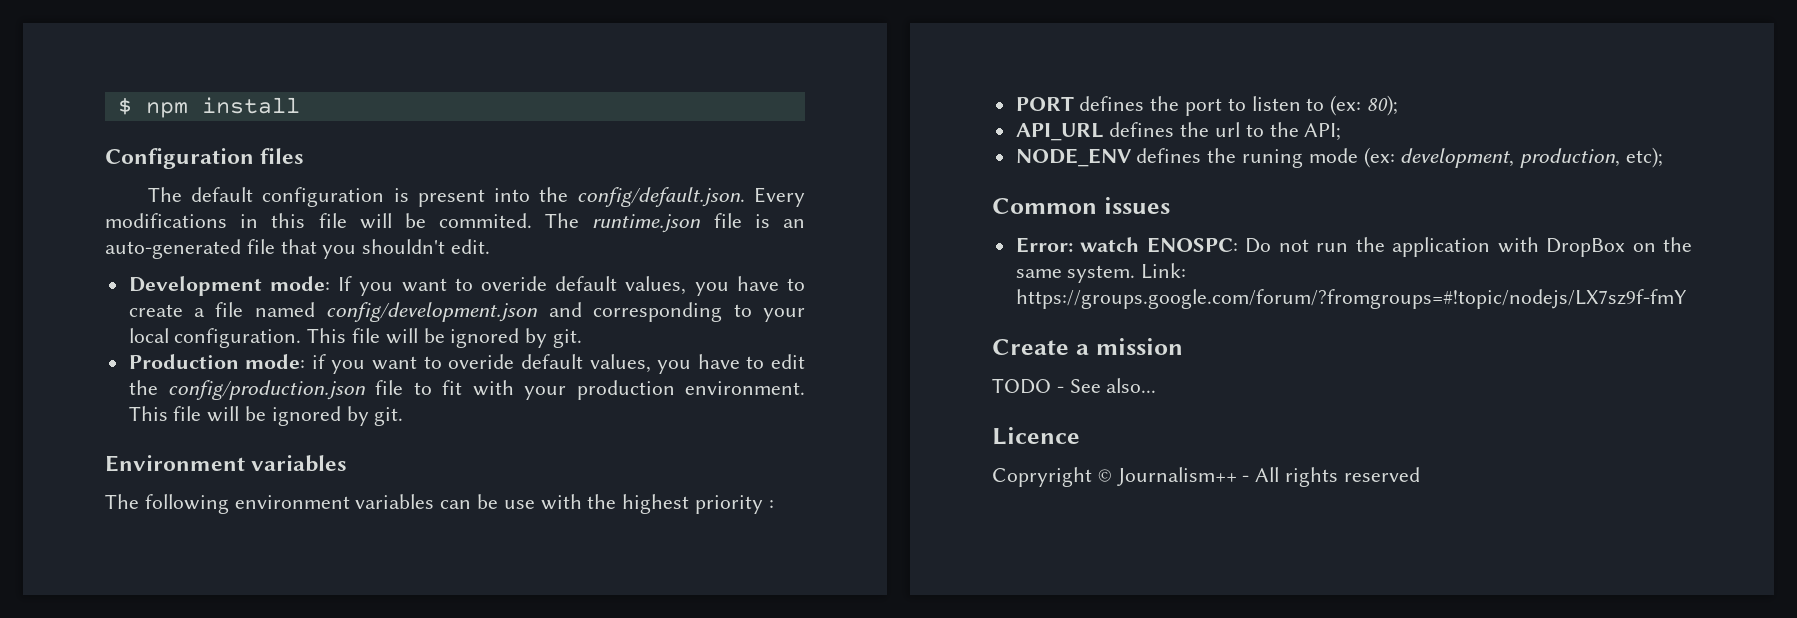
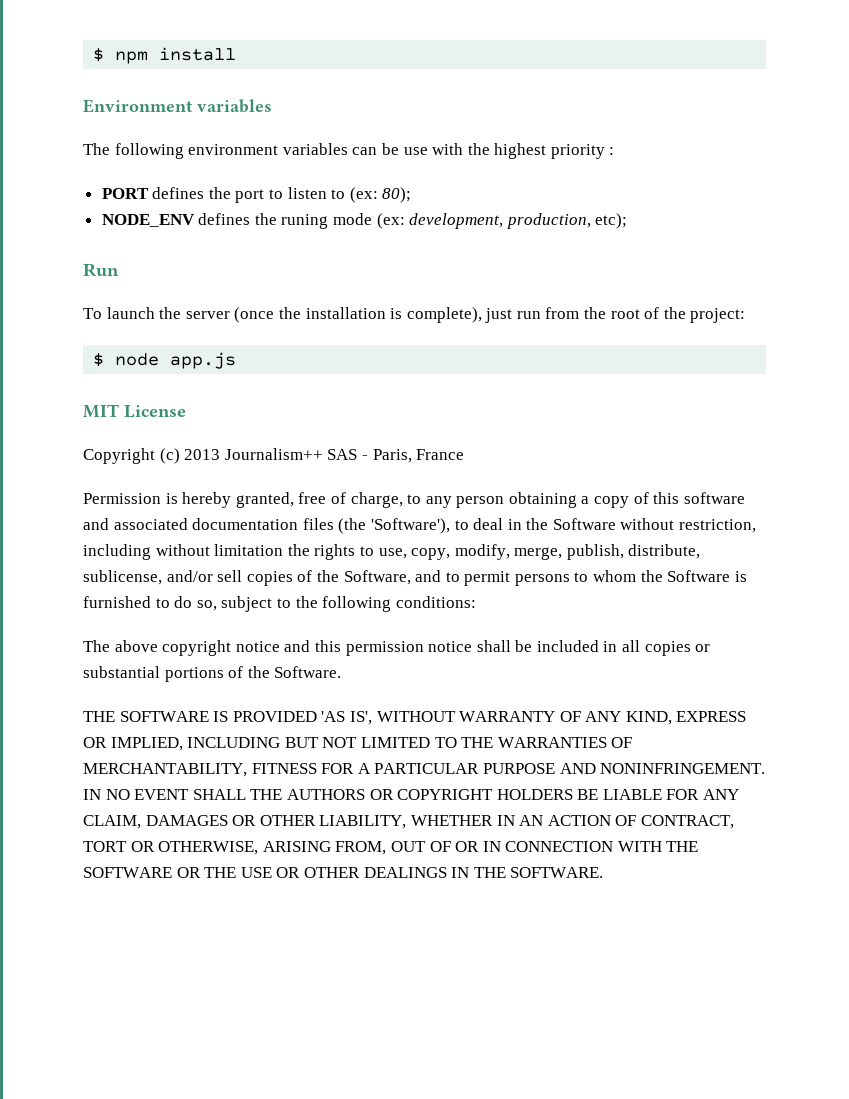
- Configuration files
- The default configuration is present into the config/default.json. Every modifications in this file will be commited. The runtime.json file is an auto-generated file that you shouldn't edit.
- Development mode: If you want to overide default values, you have to create a file named config/development.json and corresponding to your local configuration. This file will be ignored by git.
- Production mode: if you want to overide default values, you have to edit the config/production.json file to fit with your production environment. This file will be ignored by git.
- API_URL defines the url to the API;
- Common issues
- Error: watch ENOSPC: Do not run the application with DropBox on the same system. Link: https://groups.google.com/forum/?fromgroups=#!topic/nodejs/LX7sz9f-fmY
- Create a mission
- TODO - See also...
- Licence
- Copryright © Journalism++ - All rights reserved
+ Run
+ To launch the server (once the installation is complete), just run from the root of the project:
+ $ node app.js
+ MIT License
+ Copyright (c) 2013 Journalism++ SAS - Paris, France
+ Permission is hereby granted, free of charge, to any person obtaining a copy of this software and associated documentation files (the 'Software'), to deal in the Software without restriction, including without limitation the rights to use, copy, modify, merge, publish, distribute, sublicense, and/or sell copies of the Software, and to permit persons to whom the Software is furnished to do so, subject to the following conditions:
+ The above copyright notice and this permission notice shall be included in all copies or substantial portions of the Software.
+ THE SOFTWARE IS PROVIDED 'AS IS', WITHOUT WARRANTY OF ANY KIND, EXPRESS OR IMPLIED, INCLUDING BUT NOT LIMITED TO THE WARRANTIES OF MERCHANTABILITY, FITNESS FOR A PARTICULAR PURPOSE AND NONINFRINGEMENT. IN NO EVENT SHALL THE AUTHORS OR COPYRIGHT HOLDERS BE LIABLE FOR ANY CLAIM, DAMAGES OR OTHER LIABILITY, WHETHER IN AN ACTION OF CONTRACT, TORT OR OTHERWISE, ARISING FROM, OUT OF OR IN CONNECTION WITH THE SOFTWARE OR THE USE OR OTHER DEALINGS IN THE SOFTWARE.

